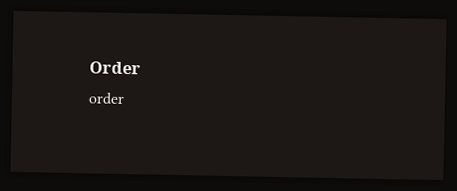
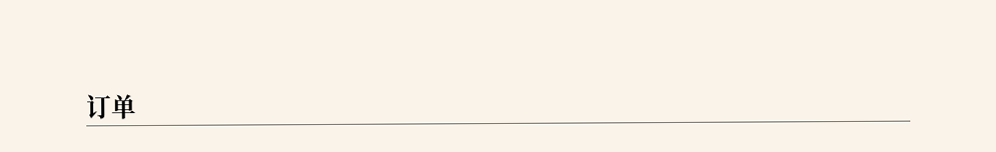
- Order
- order
+ 订单

